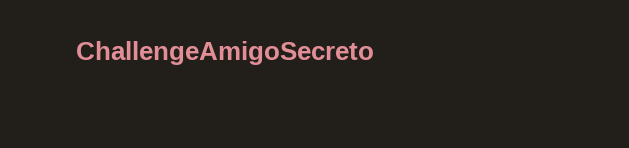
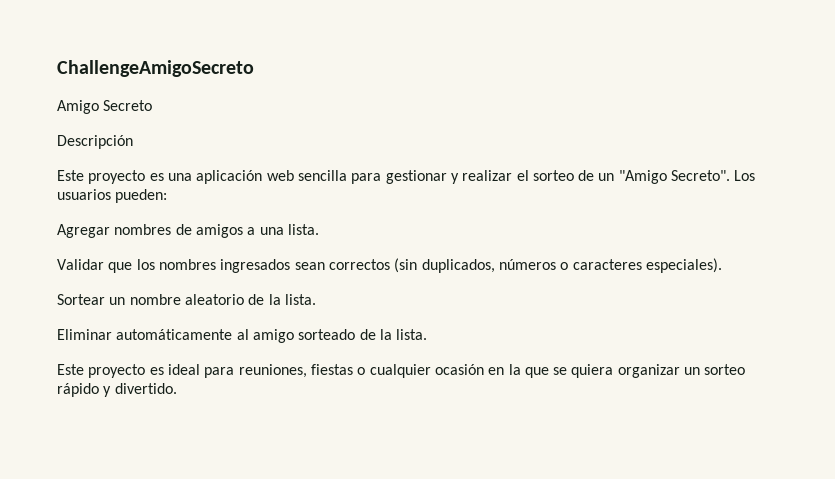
+ Amigo Secreto
+ Descripción
+ Este proyecto es una aplicación web sencilla para gestionar y realizar el sorteo de un "Amigo Secreto". Los usuarios pueden:
+ Agregar nombres de amigos a una lista.
+ Validar que los nombres ingresados sean correctos (sin duplicados, números o caracteres especiales).
+ Sortear un nombre aleatorio de la lista.
+ Eliminar automáticamente al amigo sorteado de la lista.
+ Este proyecto es ideal para reuniones, fiestas o cualquier ocasión en la que se quiera organizar un sorteo rápido y divertido.

